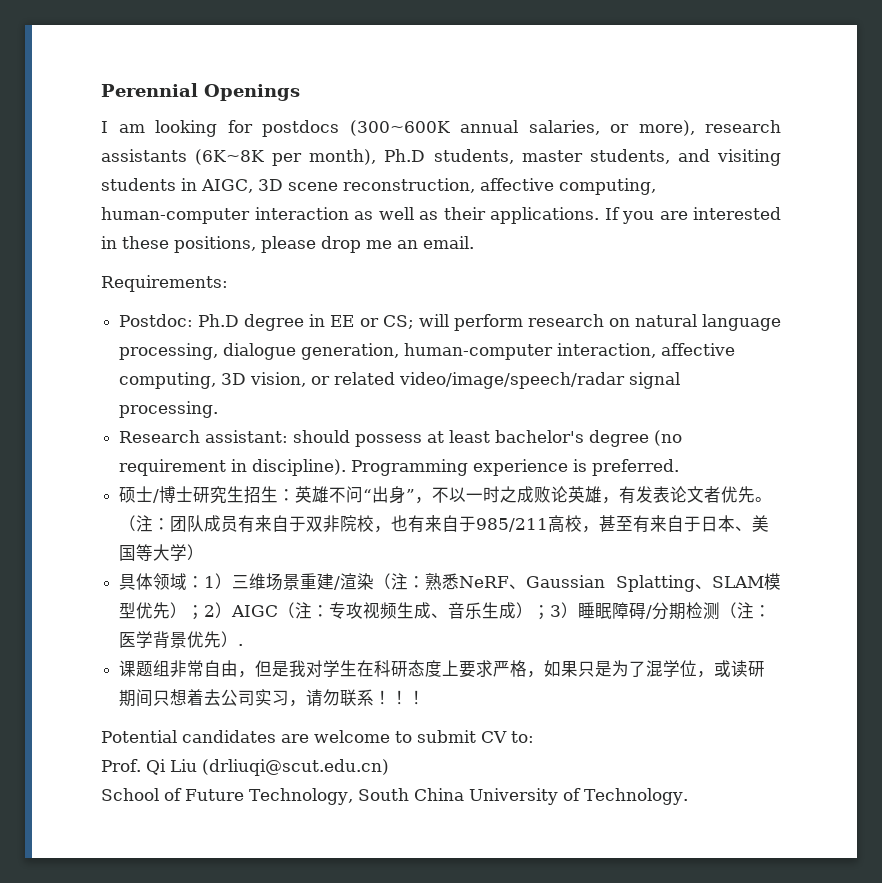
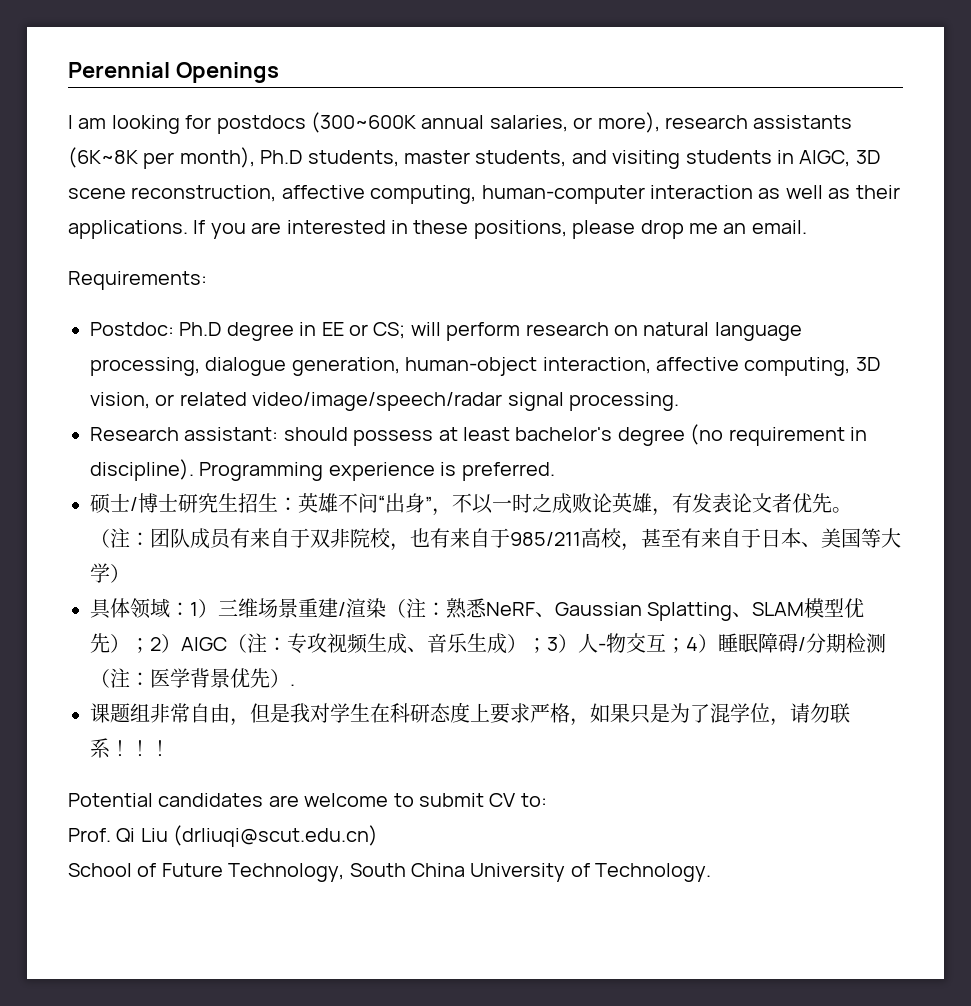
- Postdoc: Ph.D degree in EE or CS; will perform research on natural language processing, dialogue generation, human-computer interaction, affective computing, 3D vision, or related video/image/speech/radar signal processing.
+ Postdoc: Ph.D degree in EE or CS; will perform research on natural language processing, dialogue generation, human-object interaction, affective computing, 3D vision, or related video/image/speech/radar signal processing.
- 具体领域：1）三维场景重建/渲染（注：熟悉NeRF、Gaussian Splatting、SLAM模型优先）；2）AIGC（注：专攻视频生成、音乐生成）；3）睡眠障碍/分期检测（注：医学背景优先）.
+ 具体领域：1）三维场景重建/渲染（注：熟悉NeRF、Gaussian Splatting、SLAM模型优先）；2）AIGC（注：专攻视频生成、音乐生成）；3）人-物交互；4）睡眠障碍/分期检测（注：医学背景优先）.
- 课题组非常自由，但是我对学生在科研态度上要求严格，如果只是为了混学位，或读研期间只想着去公司实习，请勿联系！
+ 课题组非常自由，但是我对学生在科研态度上要求严格，如果只是为了混学位，请勿联系！

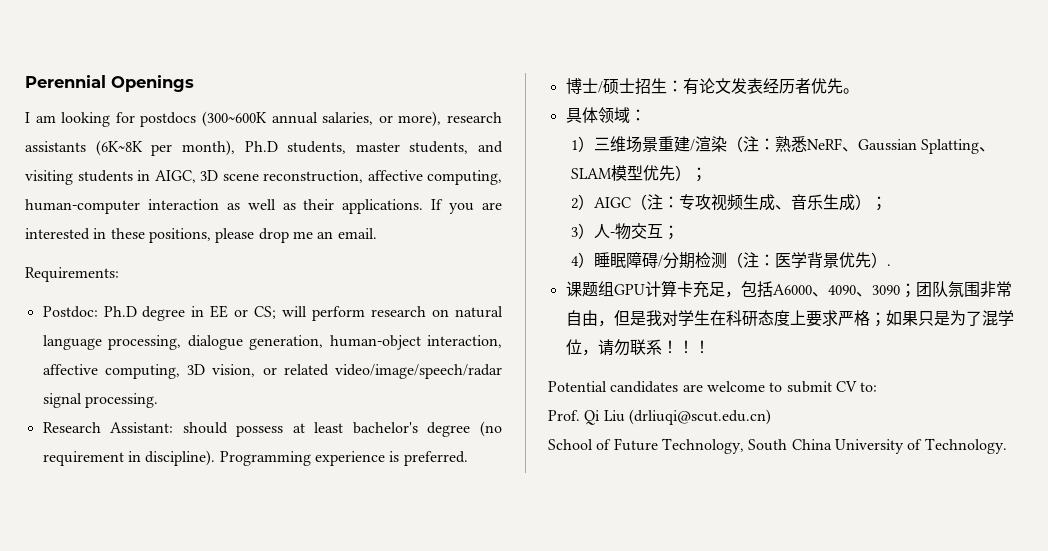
- Research assistant: should possess at least bachelor's degree (no requirement in discipline).
+ Research Assistant: should possess at least bachelor's degree (no requirement in discipline).
- 硕士/博士研究生招生：英雄不问“出身”，不以一时之成败论英雄，有发表论文者优先。（注：团队成员有来自于双非院校，也有来自于985/211高校，甚至有来自于日本、美国等大学）
+ 博士/硕士招生：有论文发表经历者优先。
- 具体领域：1）三维场景重建/渲染（注：熟悉NeRF、Gaussian Splatting、SLAM模型优先）；2）AIGC（注：专攻视频生成、音乐生成）；3）人-物交互；4）睡眠障碍/分期检测（注：医学背景优先）.
+ 具体领域：
+ 1）三维场景重建/渲染（注：熟悉NeRF、Gaussian Splatting、SLAM模型优先）；
+ 2）AIGC（注：专攻视频生成、音乐生成）；
+ 3）人-物交互；
+ 4）睡眠障碍/分期检测（注：医学背景优先）.
- 课题组非常自由，但是我对学生在科研态度上要求严格，如果只是为了混学位，请勿联系！
+ 课题组GPU计算卡充足，包括A6000、4090、3090；团队氛围非常自由，但是我对学生在科研态度上要求严格；如果只是为了混学位，请勿联系！

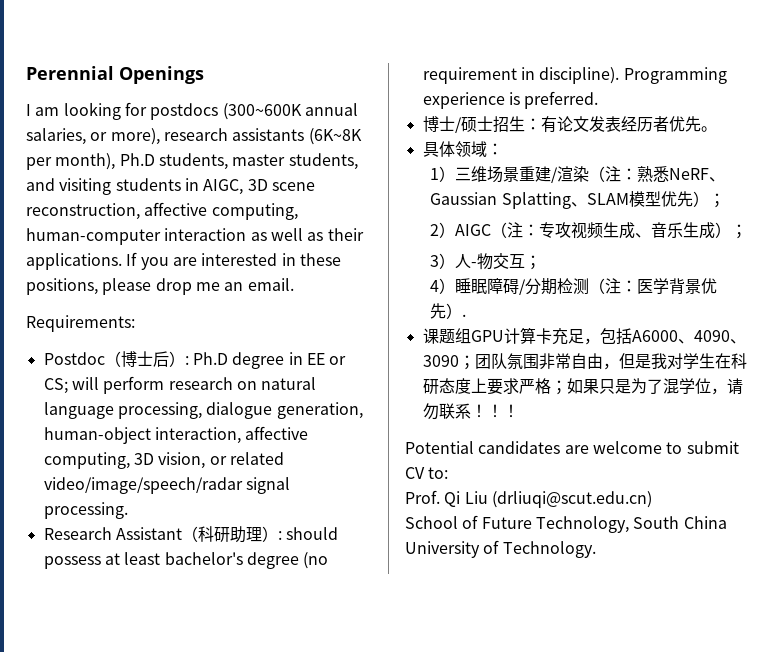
- Postdoc: Ph.D degree in EE or CS; will perform research on natural language processing, dialogue generation, human-object interaction, affective computing, 3D vision, or related video/image/speech/radar signal processing.
+ Postdoc（博士后）: Ph.D degree in EE or CS; will perform research on natural language processing, dialogue generation, human-object interaction, affective computing, 3D vision, or related video/image/speech/radar signal processing.
- Research Assistant: should possess at least bachelor's degree (no requirement in discipline).
+ Research Assistant（科研助理）: should possess at least bachelor's degree (no requirement in discipline).

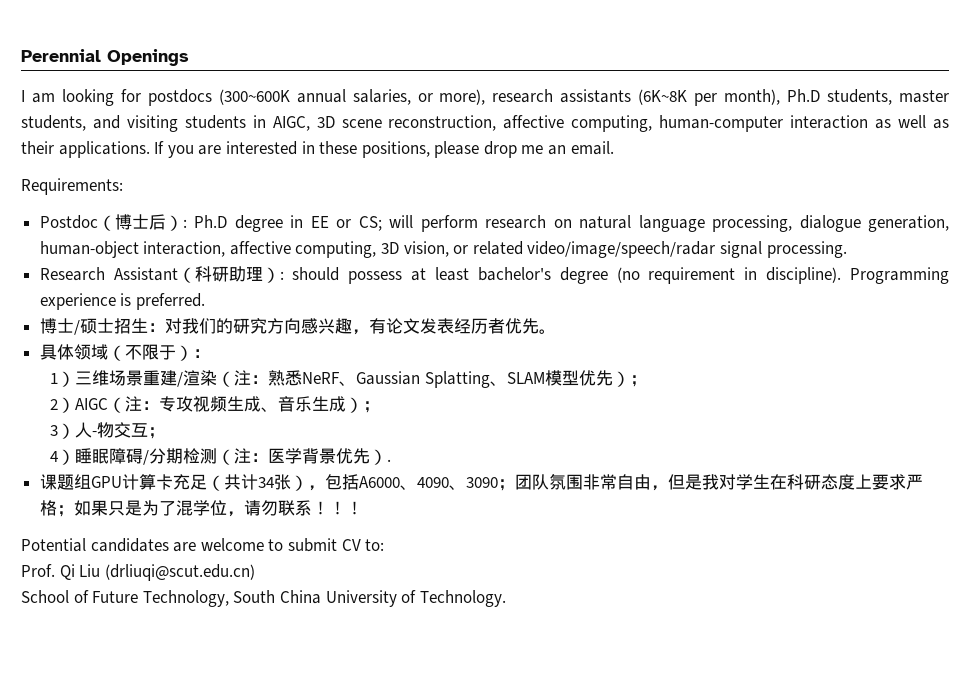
- 博士/硕士招生：有论文发表经历者优先。
+ 博士/硕士招生：对我们的研究方向感兴趣，有论文发表经历者优先。
- 具体领域：
+ 具体领域（不限于）：
- 课题组GPU计算卡充足，包括A6000、4090、3090；团队氛围非常自由，但是我对学生在科研态度上要求严格；如果只是为了混学位，请勿联系！
+ 课题组GPU计算卡充足（共计34张），包括A6000、4090、3090；团队氛围非常自由，但是我对学生在科研态度上要求严格；如果只是为了混学位，请勿联系！

